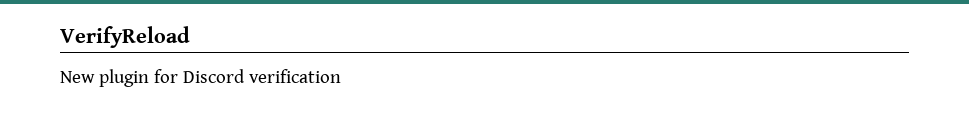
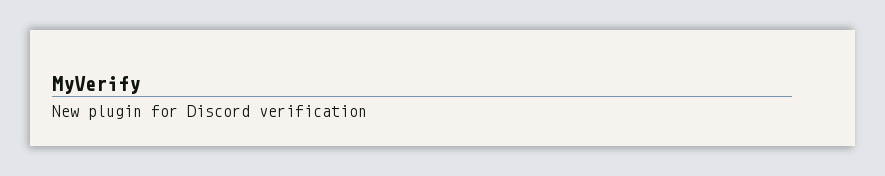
- VerifyReload
+ MyVerify

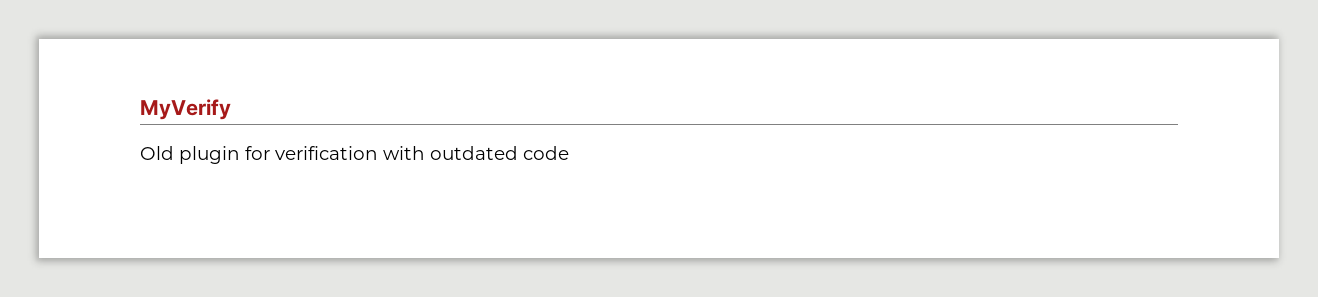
- New plugin for Discord verification
+ Old plugin for verification with outdated code

